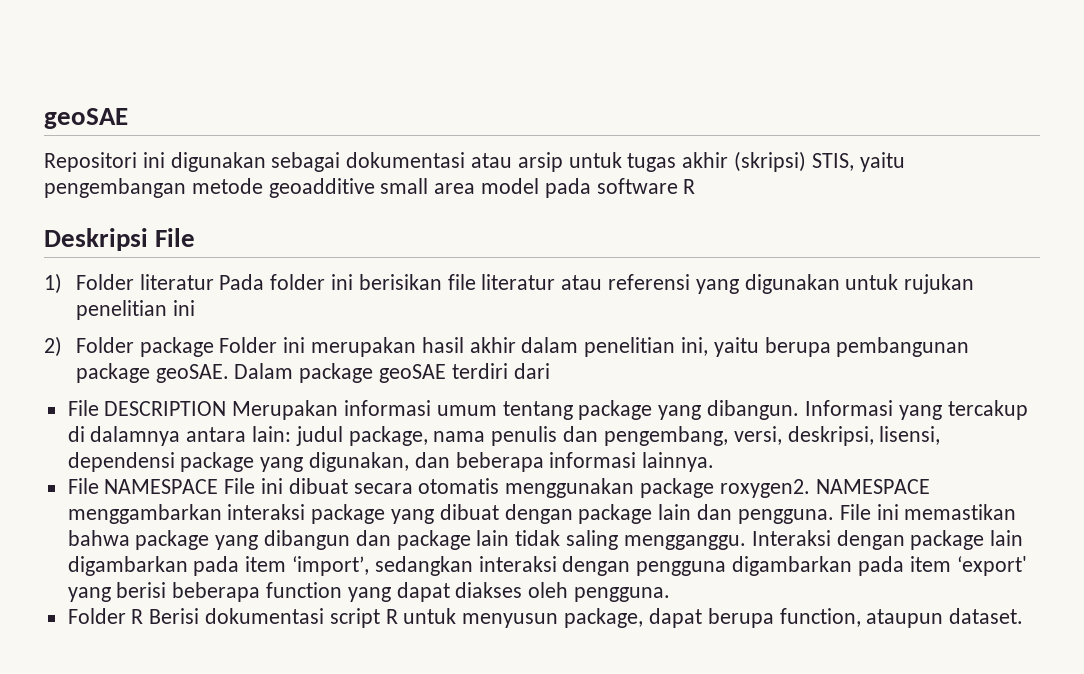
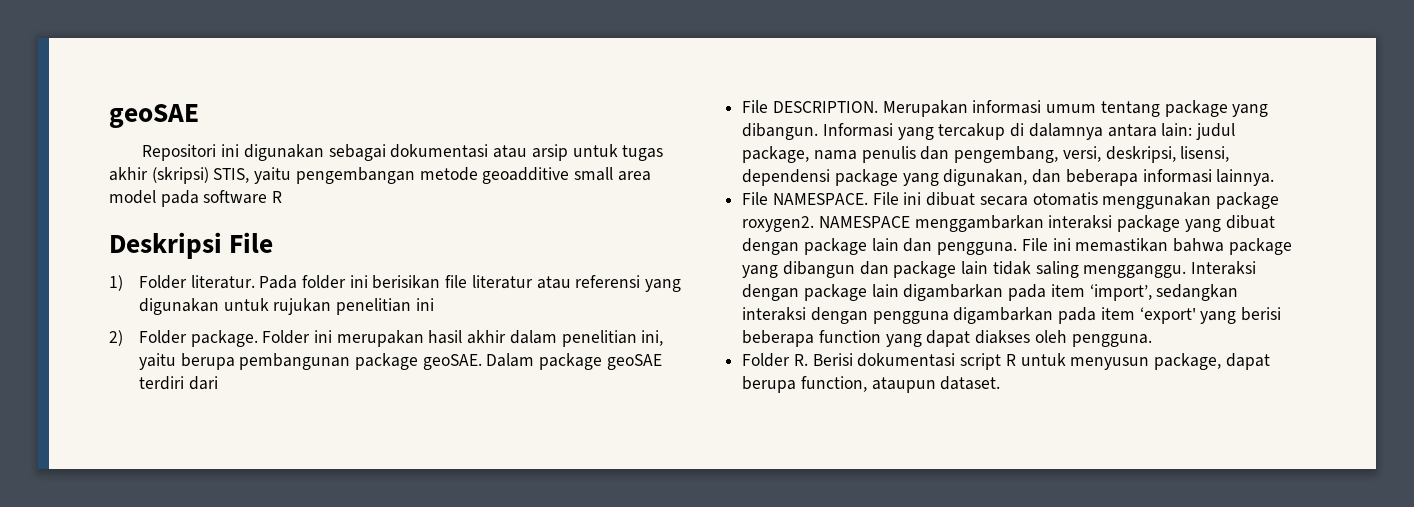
- 1) Folder literatur Pada folder ini berisikan file literatur atau referensi yang digunakan untuk rujukan penelitian ini
+ 1) Folder literatur. Pada folder ini berisikan file literatur atau referensi yang digunakan untuk rujukan penelitian ini
- 2) Folder package Folder ini merupakan hasil akhir dalam penelitian ini, yaitu berupa pembangunan package geoSAE.
+ 2) Folder package. Folder ini merupakan hasil akhir dalam penelitian ini, yaitu berupa pembangunan package geoSAE.
- File DESCRIPTION Merupakan informasi umum tentang package yang dibangun.
+ File DESCRIPTION. Merupakan informasi umum tentang package yang dibangun.
- File NAMESPACE File ini dibuat secara otomatis menggunakan package roxygen2.
+ File NAMESPACE. File ini dibuat secara otomatis menggunakan package roxygen2.
- Folder R Berisi dokumentasi script R untuk menyusun package, dapat berupa function, ataupun dataset.
+ Folder R. Berisi dokumentasi script R untuk menyusun package, dapat berupa function, ataupun dataset.

